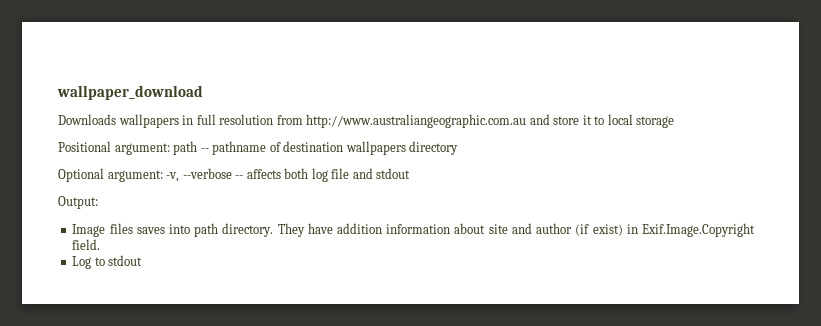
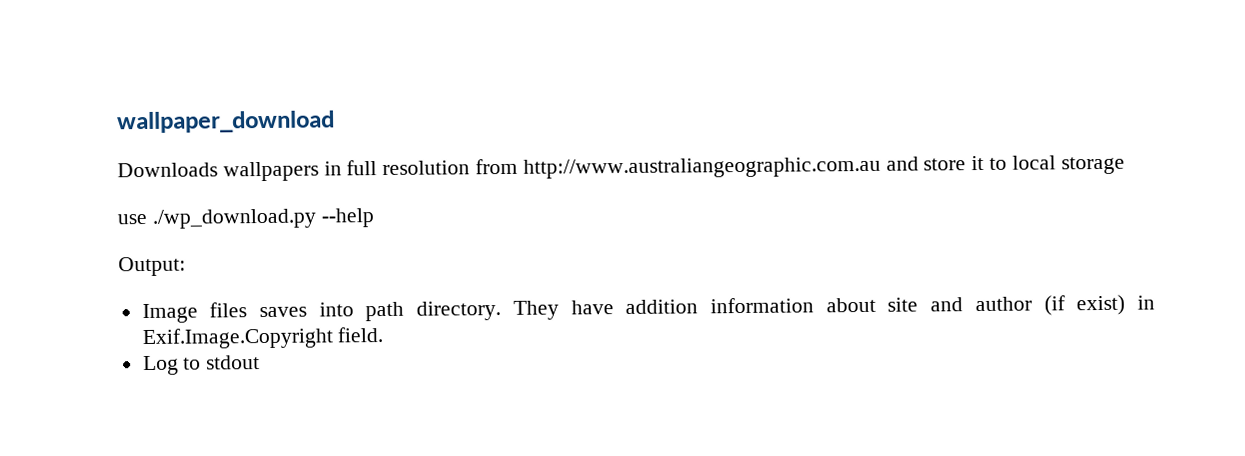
- Positional argument: path -- pathname of destination wallpapers directory
- Optional argument: -v, --verbose -- affects both log file and stdout
+ use ./wp_download.py --help

